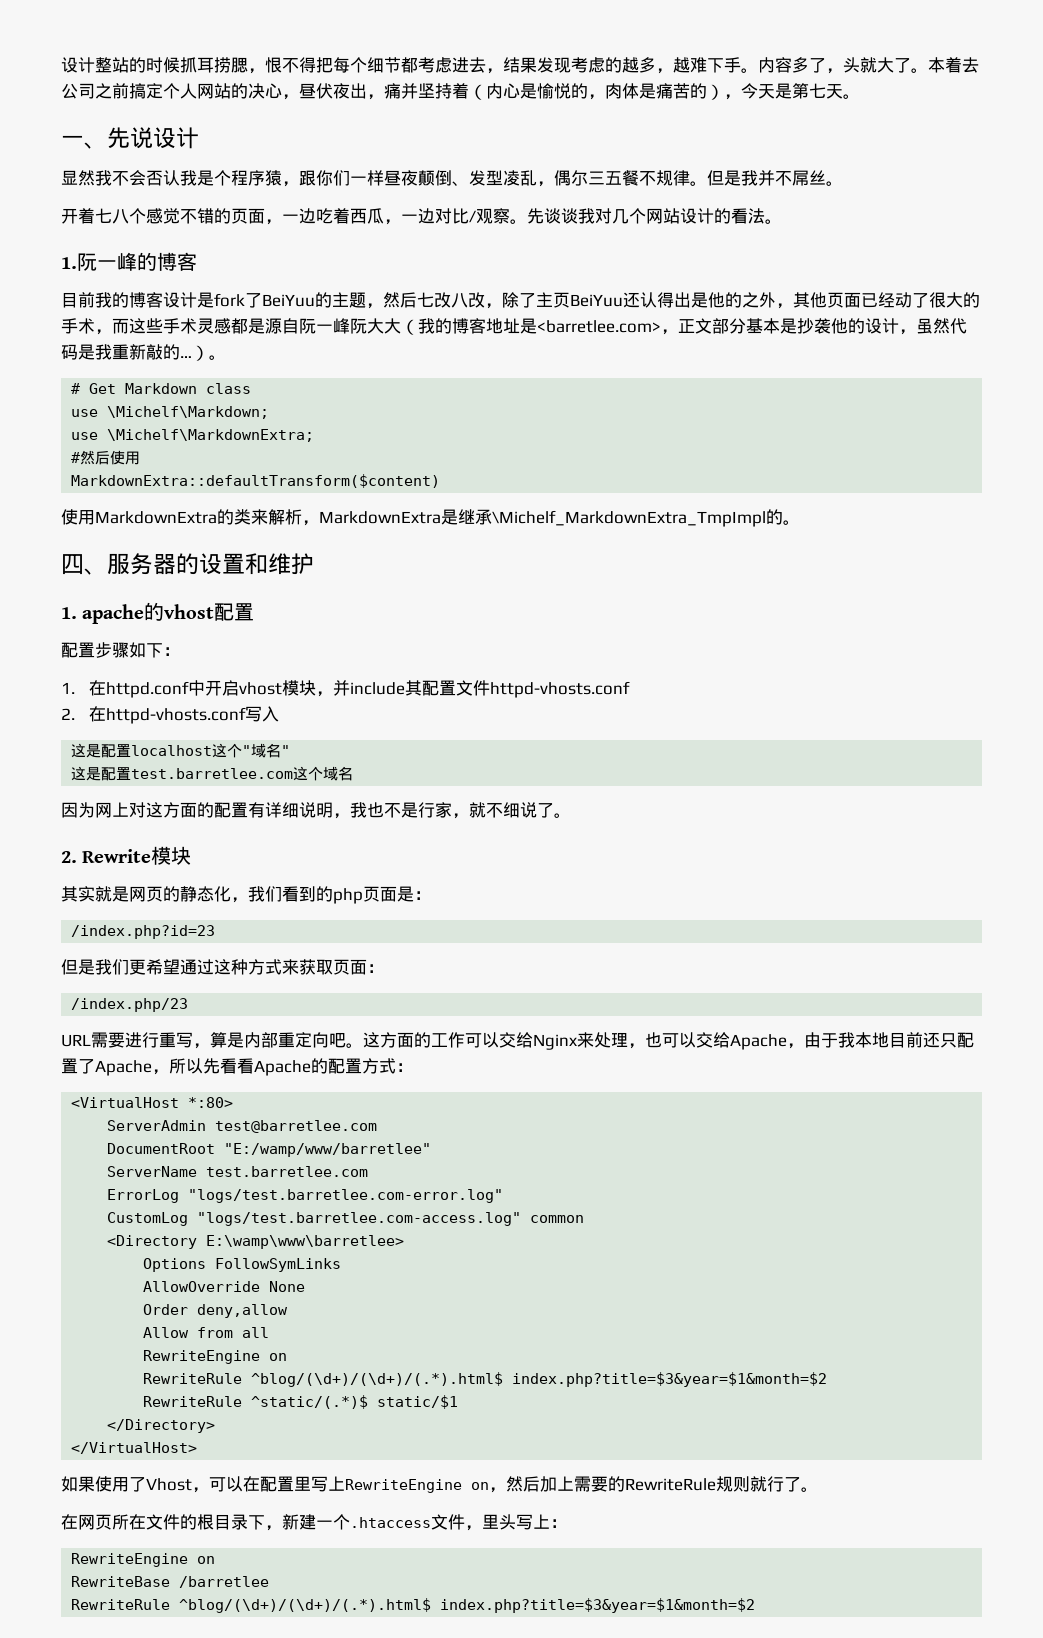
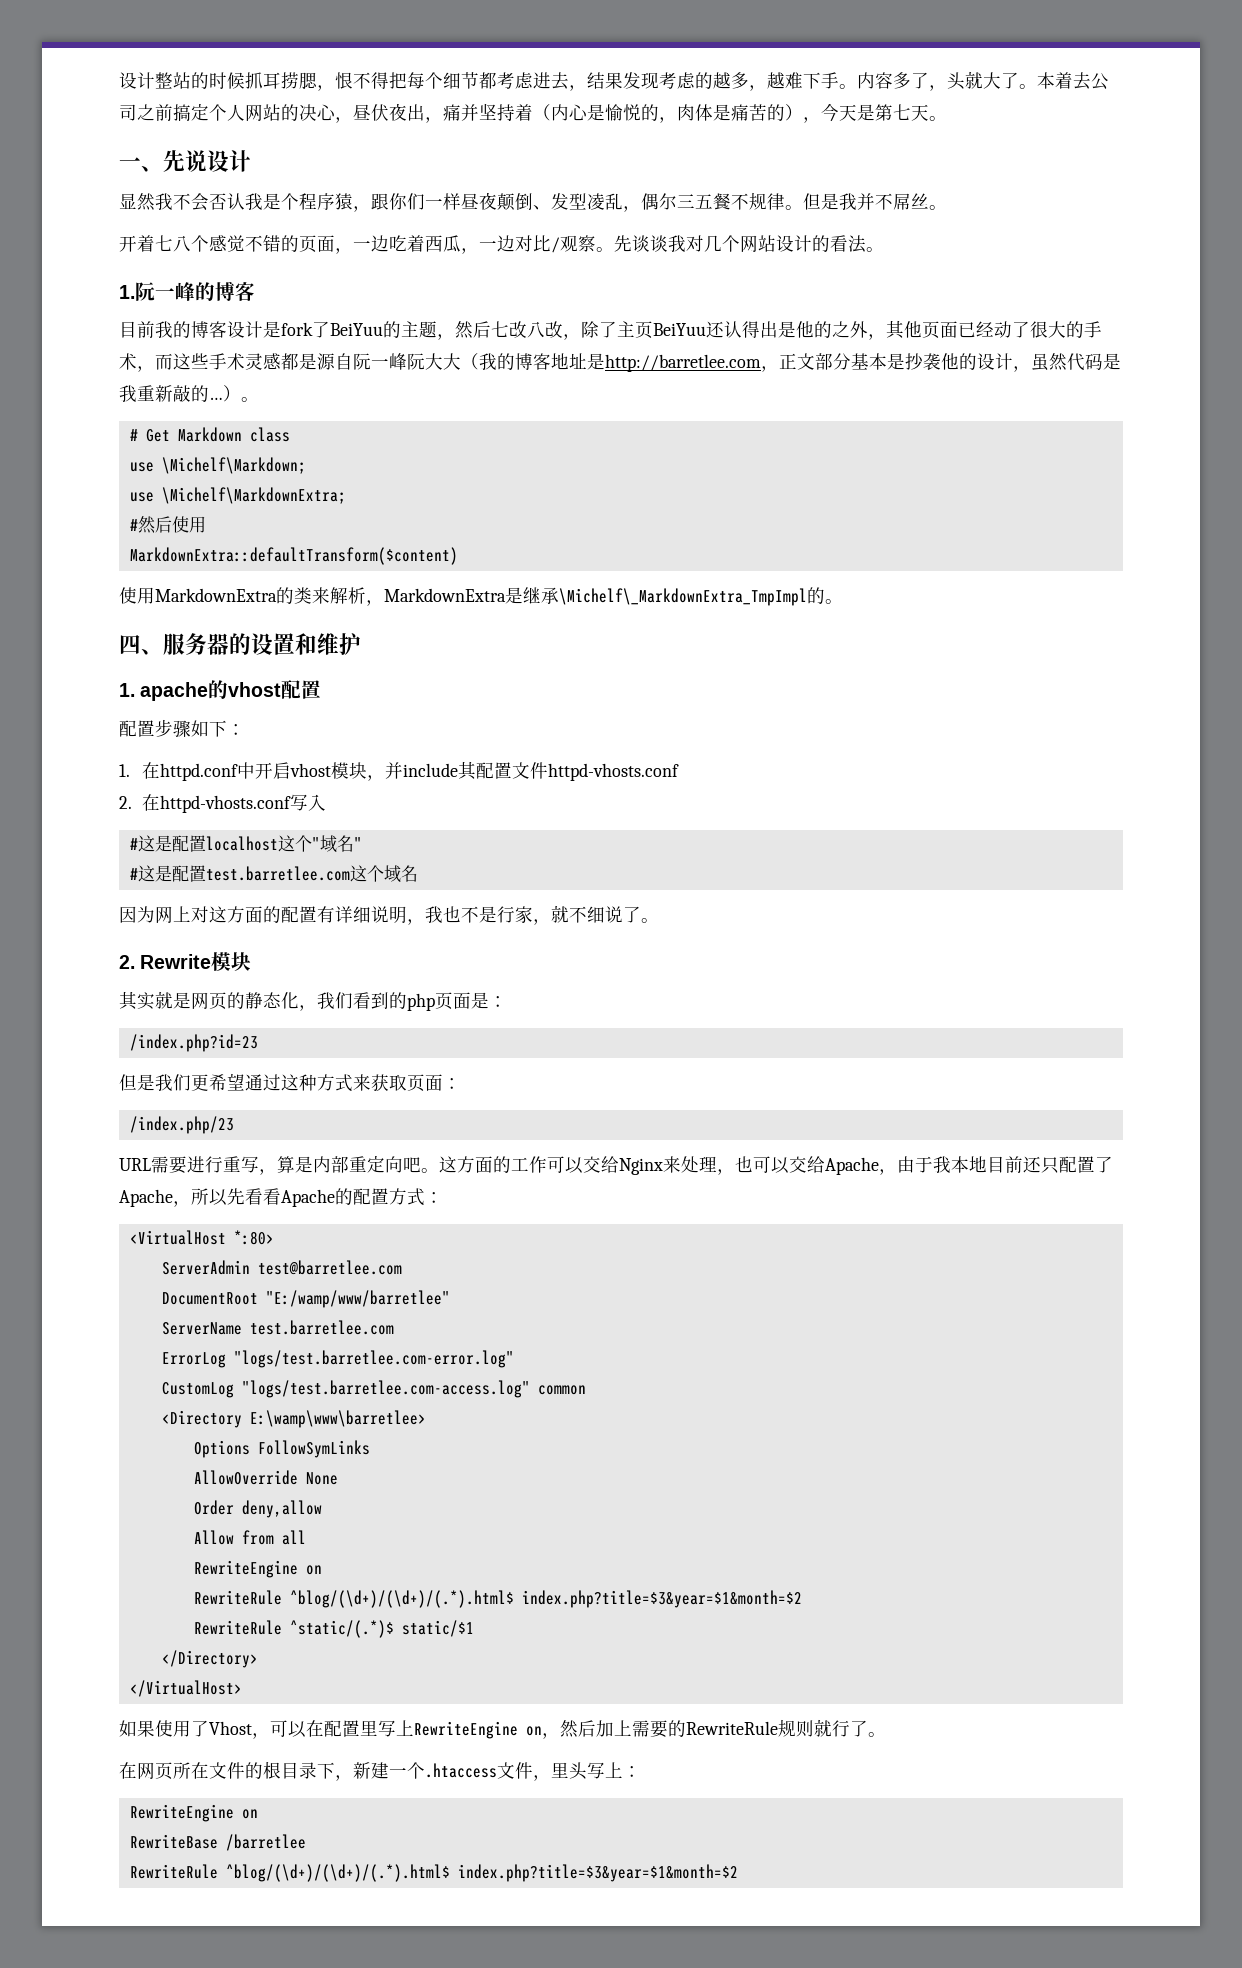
- 目前我的博客设计是fork了BeiYuu的主题，然后七改八改，除了主页BeiYuu还认得出是他的之外，其他页面已经动了很大的手术，而这些手术灵感都是源自阮一峰阮大大（我的博客地址是<barretlee.com>，正文部分基本是抄袭他的设计，虽然代码是我重新敲的…）。
+ 目前我的博客设计是fork了BeiYuu的主题，然后七改八改，除了主页BeiYuu还认得出是他的之外，其他页面已经动了很大的手术，而这些手术灵感都是源自阮一峰阮大大（我的博客地址是http://barretlee.com，正文部分基本是抄袭他的设计，虽然代码是我重新敲的…）。
- 使用MarkdownExtra的类来解析，MarkdownExtra是继承\Michelf_MarkdownExtra_TmpImpl的。
+ 使用MarkdownExtra的类来解析，MarkdownExtra是继承\Michelf\_MarkdownExtra_TmpImpl的。
- 这是配置localhost这个"域名"
+ #这是配置localhost这个"域名"
- 这是配置test.barretlee.com这个域名
+ #这是配置test.barretlee.com这个域名

